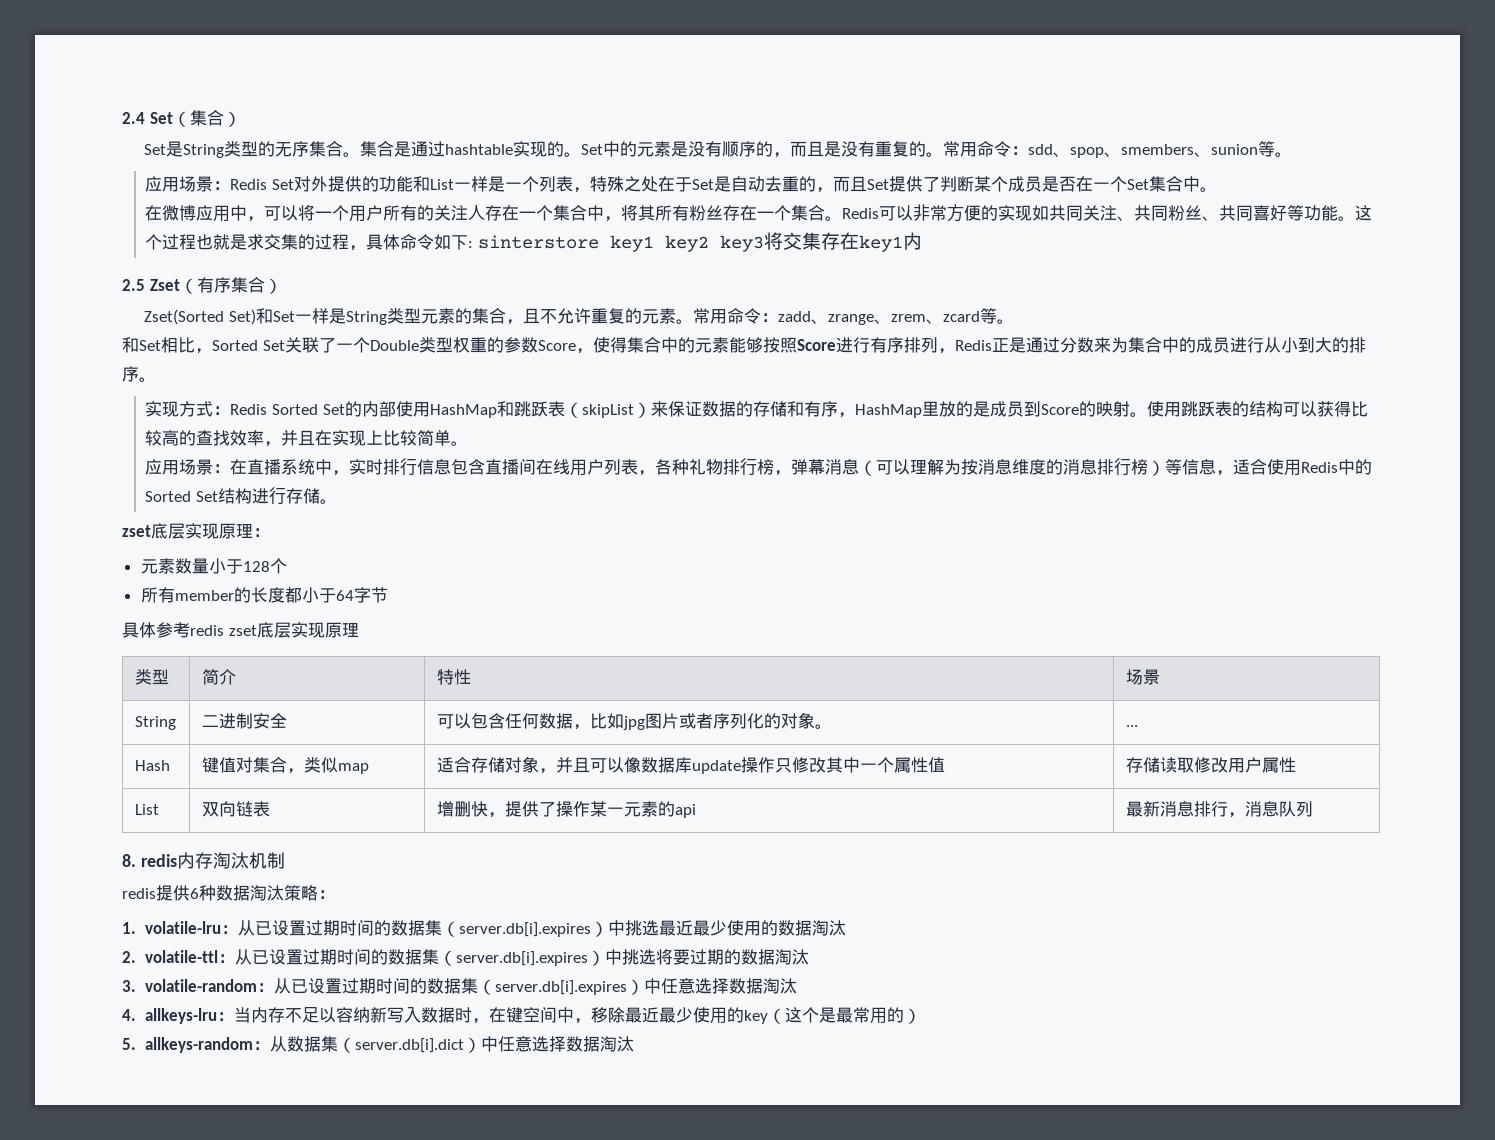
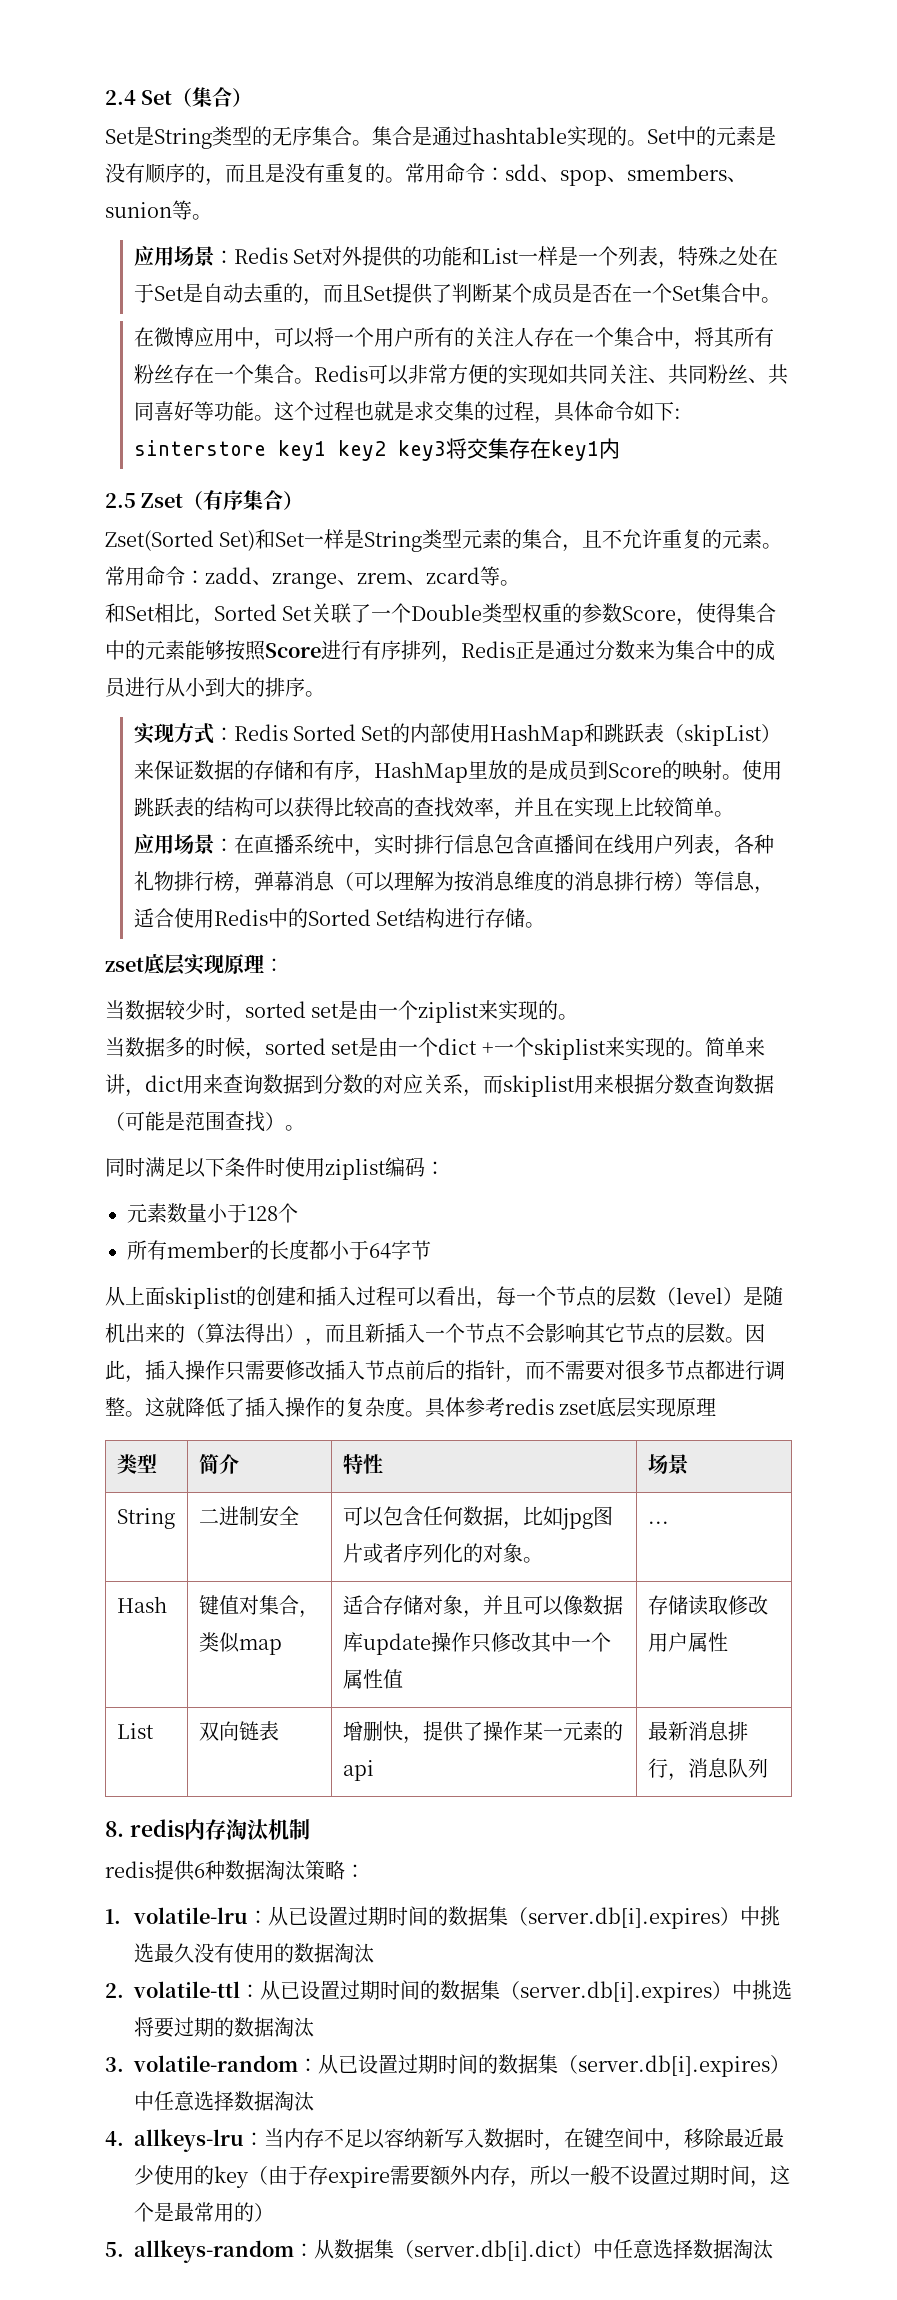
+ 当数据较少时，sorted set是由一个ziplist来实现的。
+ 当数据多的时候，sorted set是由一个dict +一个skiplist来实现的。简单来讲，dict用来查询数据到分数的对应关系，而skiplist用来根据分数查询数据（可能是范围查找）。
+ 同时满足以下条件时使用ziplist编码：
+ 从上面skiplist的创建和插入过程可以看出，每一个节点的层数（level）是随机出来的（算法得出），而且新插入一个节点不会影响其它节点的层数。因此，插入操作只需要修改插入节点前后的指针，而不需要对很多节点都进行调整。这就降低了插入操作的复杂度。
- 1. volatile-lru：从已设置过期时间的数据集（server.db[i].expires）中挑选最近最少使用的数据淘汰
+ 1. volatile-lru：从已设置过期时间的数据集（server.db[i].expires）中挑选最久没有使用的数据淘汰
- 4. allkeys-lru：当内存不⾜以容纳新写⼊数据时，在键空间中，移除最近最少使⽤的key（这个是最常⽤的）
+ 4. allkeys-lru：当内存不⾜以容纳新写⼊数据时，在键空间中，移除最近最少使⽤的key（由于存expire需要额外内存，所以一般不设置过期时间，这个是最常⽤的）

